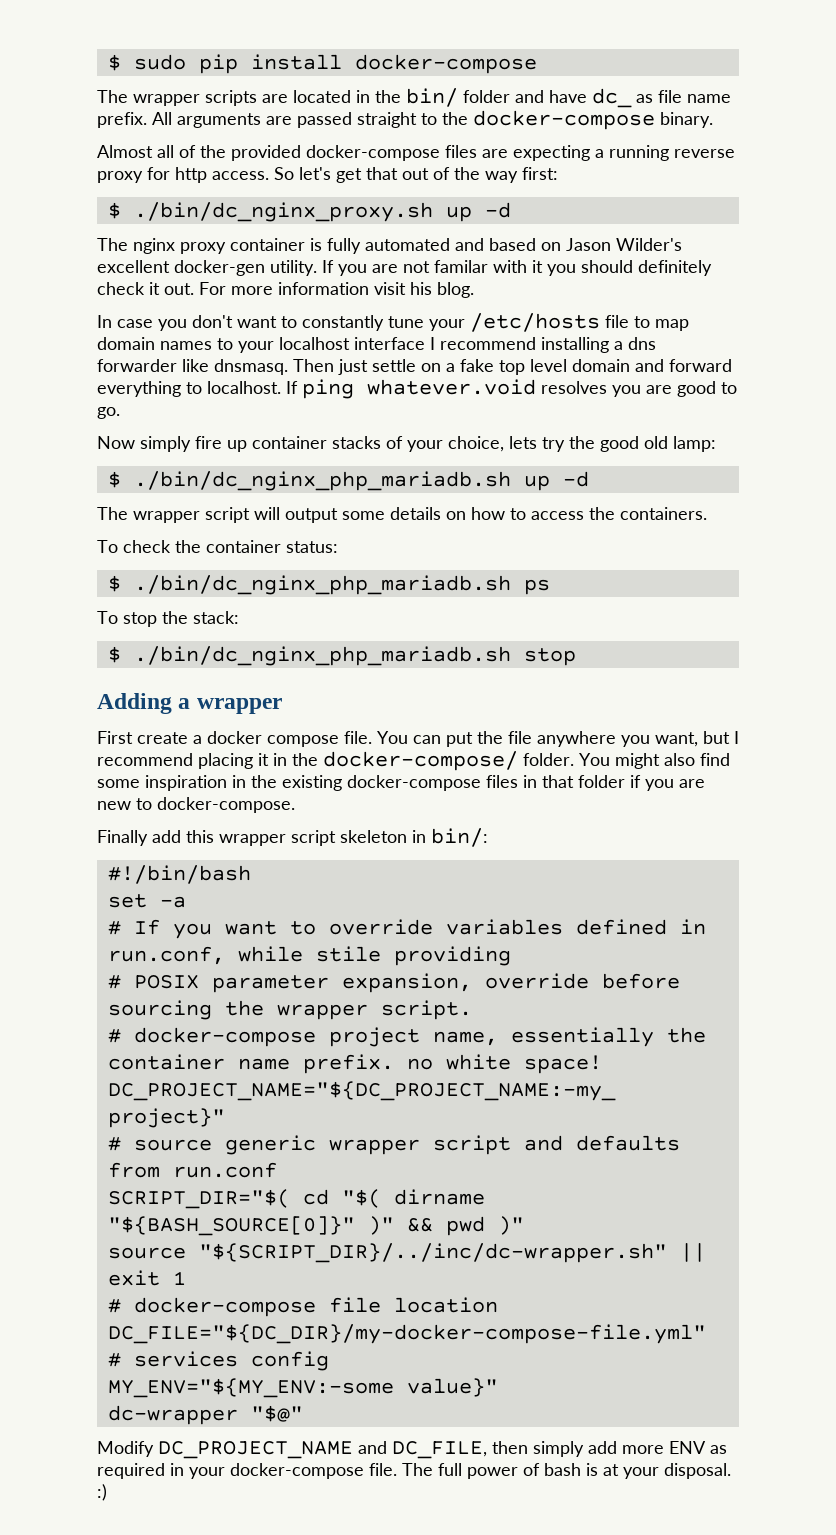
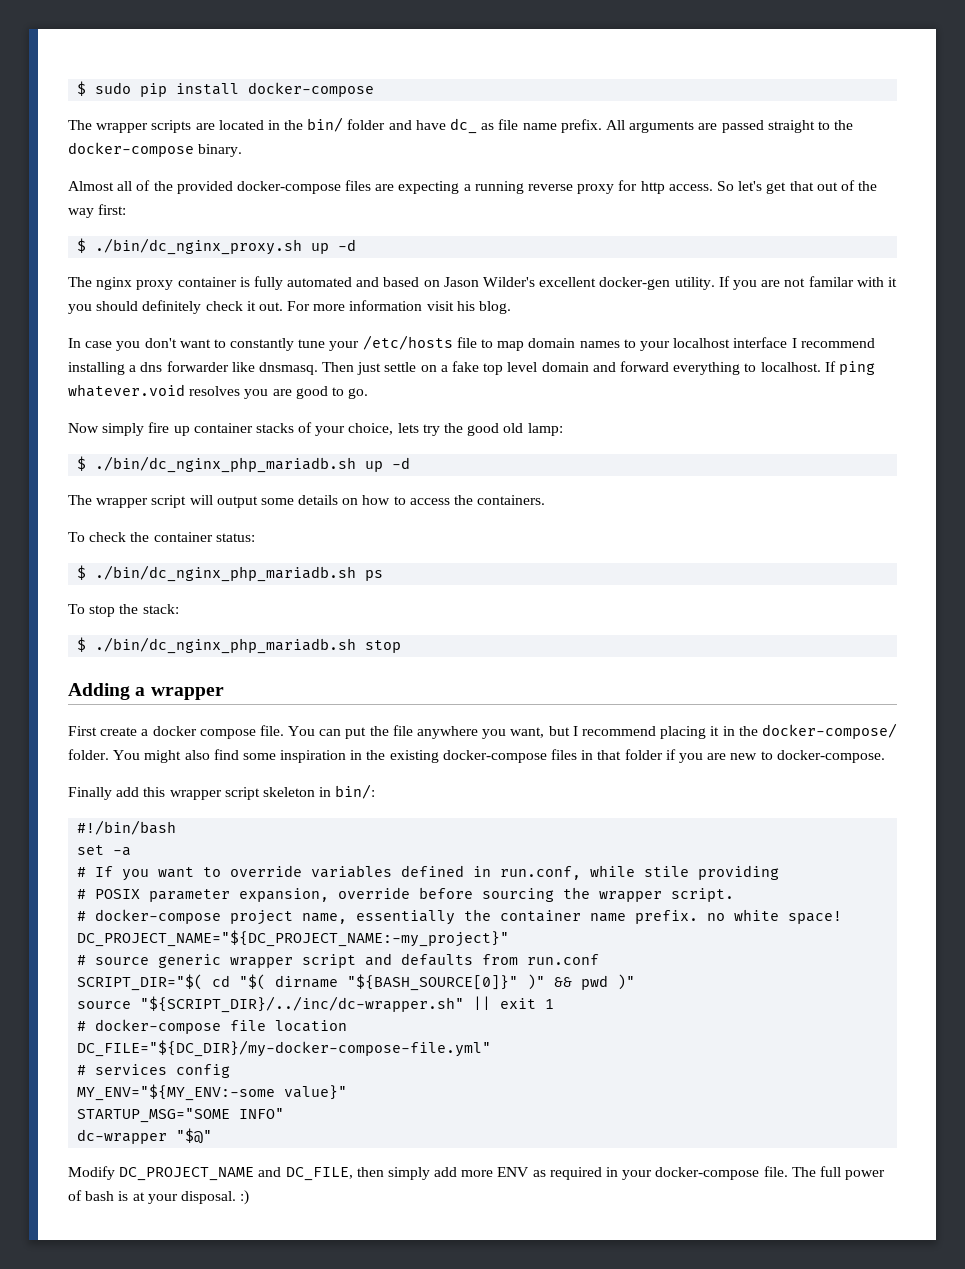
+ STARTUP_MSG="SOME INFO"

